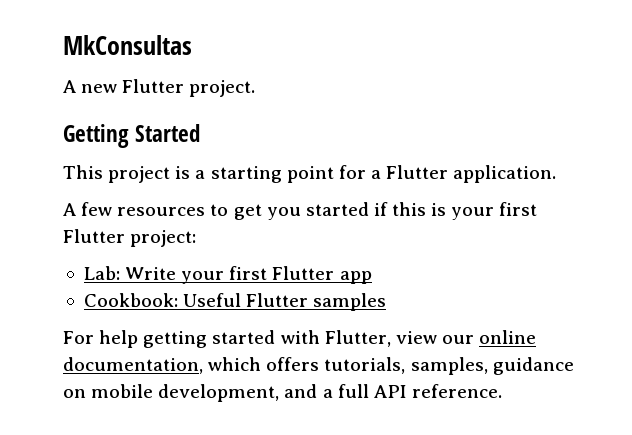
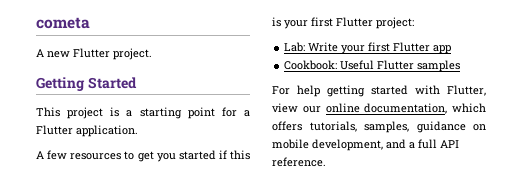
- MkConsultas
+ cometa

